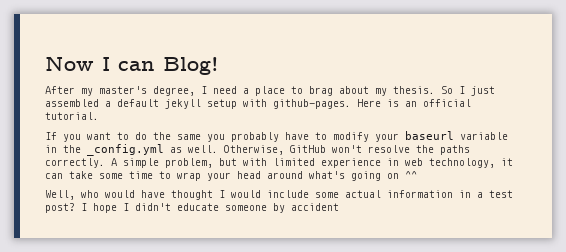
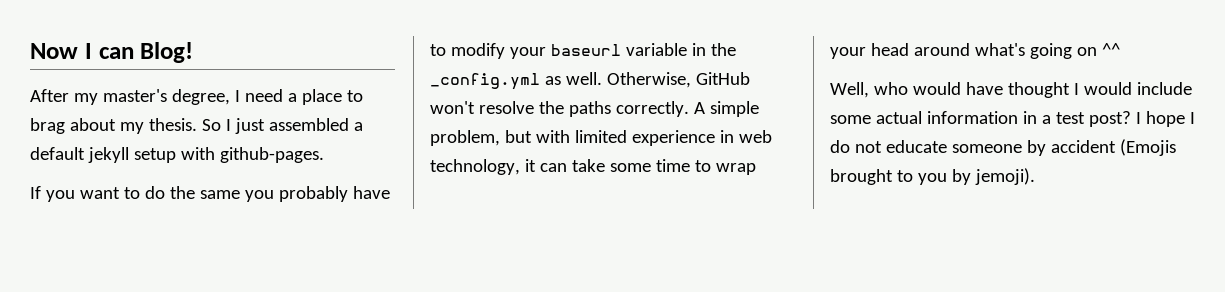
- Here is an official tutorial.
- I hope I didn't educate someone by accident
+ I hope I do not educate someone by accident (Emojis brought to you by jemoji).

